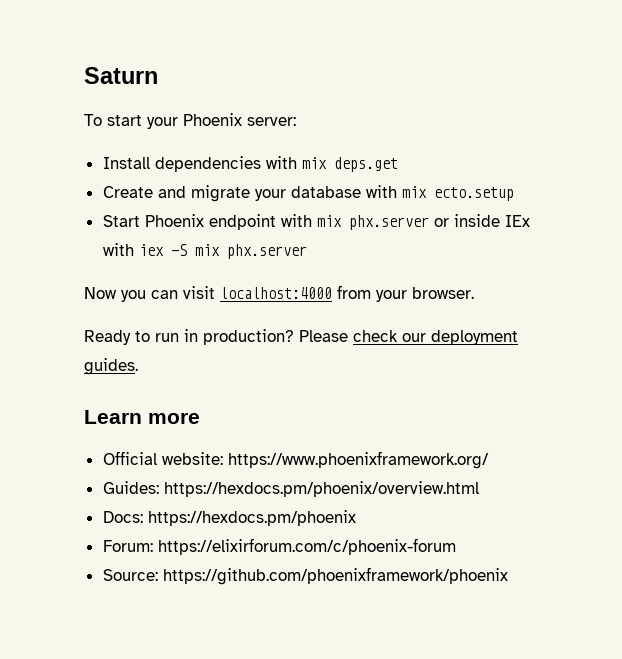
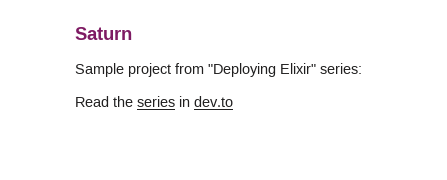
- To start your Phoenix server:
- Install dependencies with mix deps.get
- Create and migrate your database with mix ecto.setup
- Start Phoenix endpoint with mix phx.server or inside IEx with iex -S mix phx.server
- Now you can visit localhost:4000 from your browser.
- Ready to run in production? Please check our deployment guides.
- Learn more
- Official website: https://www.phoenixframework.org/
- Guides: https://hexdocs.pm/phoenix/overview.html
- Docs: https://hexdocs.pm/phoenix
- Forum: https://elixirforum.com/c/phoenix-forum
- Source: https://github.com/phoenixframework/phoenix
+ Sample project from "Deploying Elixir" series:
+ Read the series in dev.to

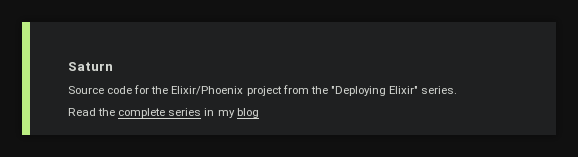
- Sample project from "Deploying Elixir" series:
+ Source code for the Elixir/Phoenix project from the "Deploying Elixir" series.
- Read the series in dev.to
+ Read the complete series in my blog

